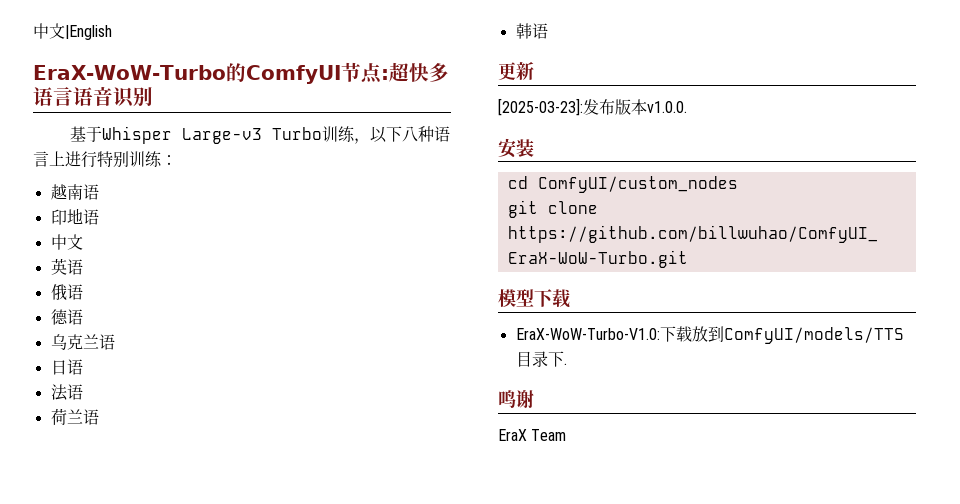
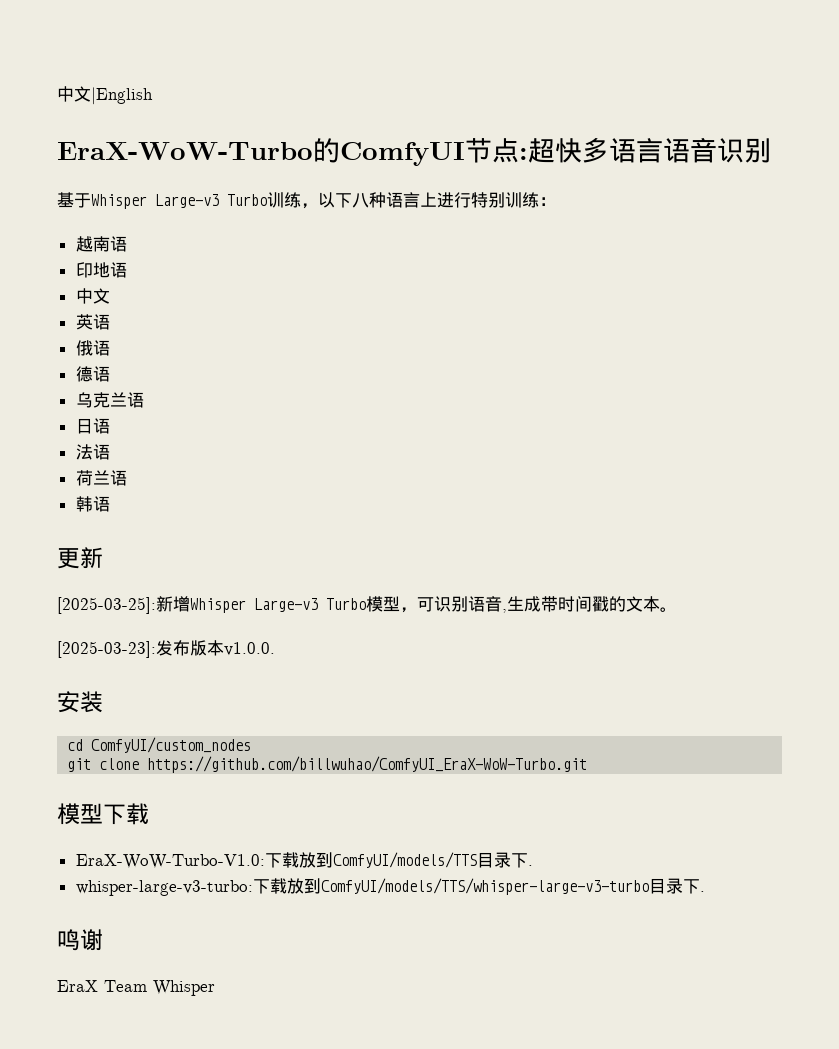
+ [2025-03-25]:新增Whisper Large-v3 Turbo模型，可识别语音,生成带时间戳的文本。
+ whisper-large-v3-turbo:下载放到ComfyUI/models/TTS/whisper-large-v3-turbo目录下.
- EraX Team
+ EraX Team Whisper

